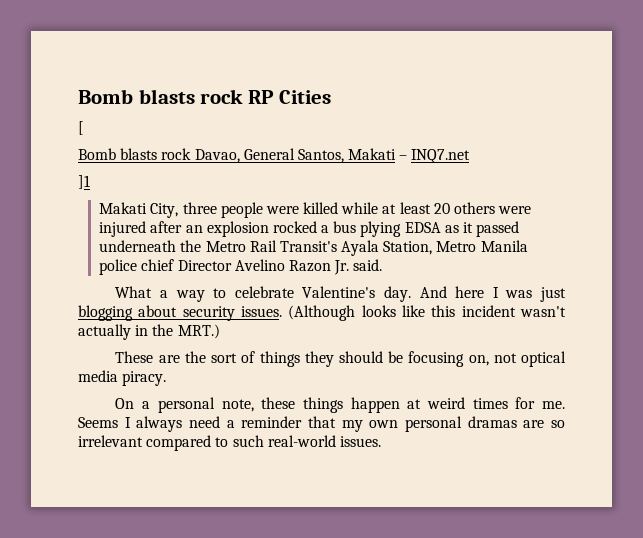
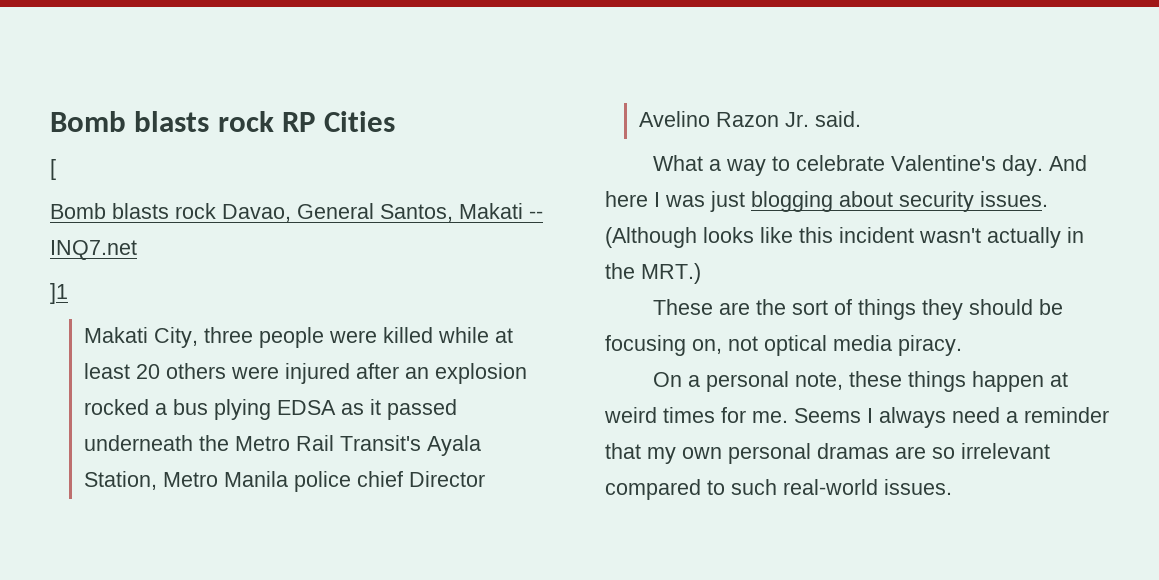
- Bomb blasts rock Davao, General Santos, Makati – INQ7.net
+ Bomb blasts rock Davao, General Santos, Makati -- INQ7.net

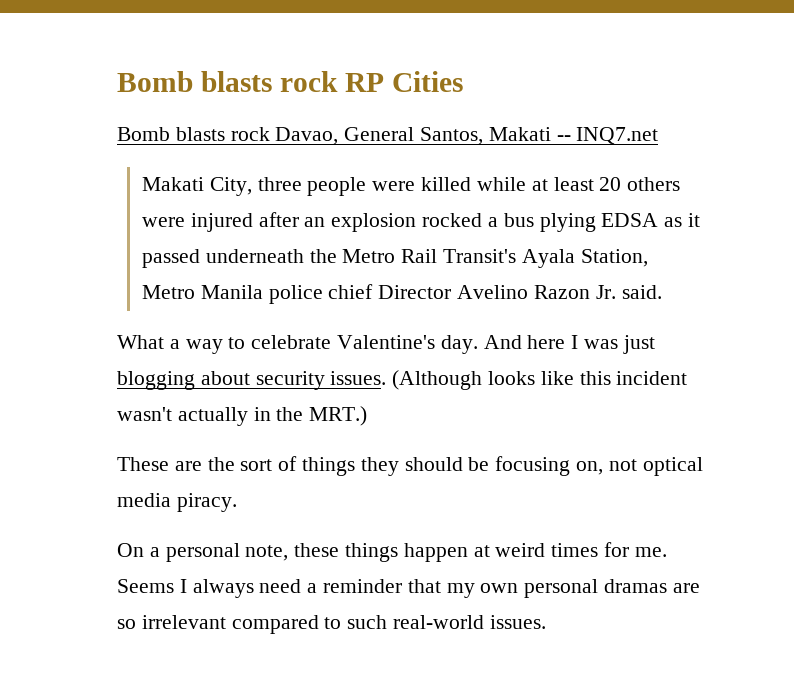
- [
- ]1

